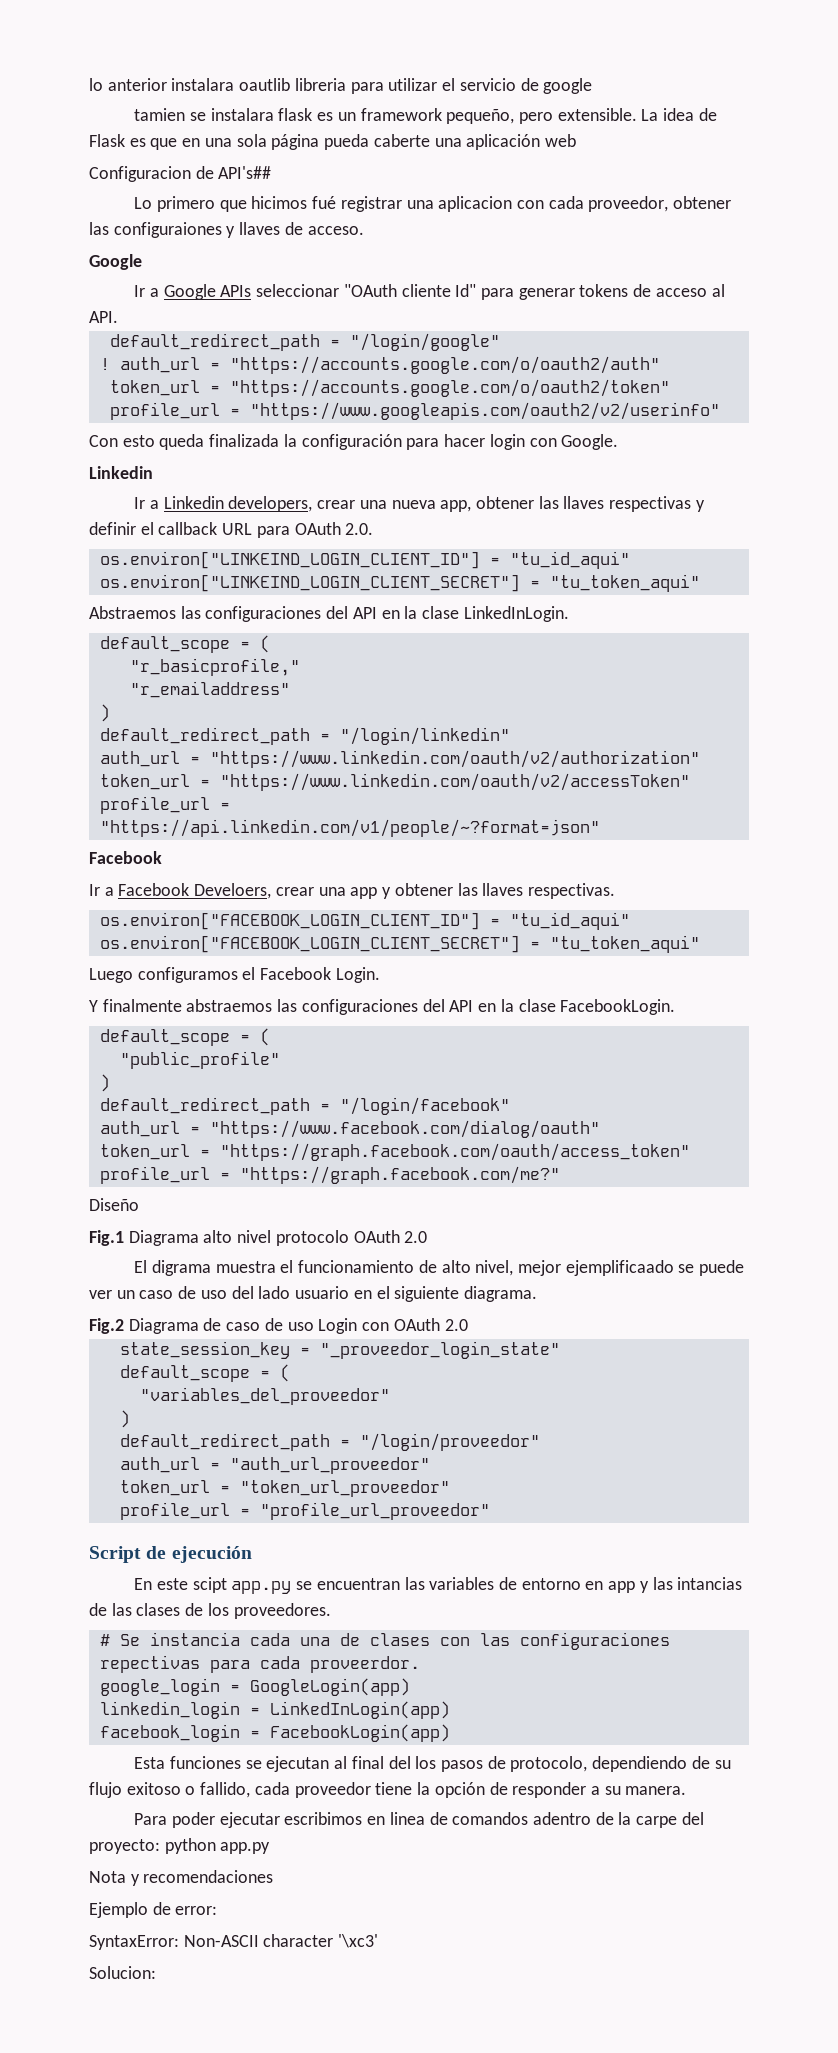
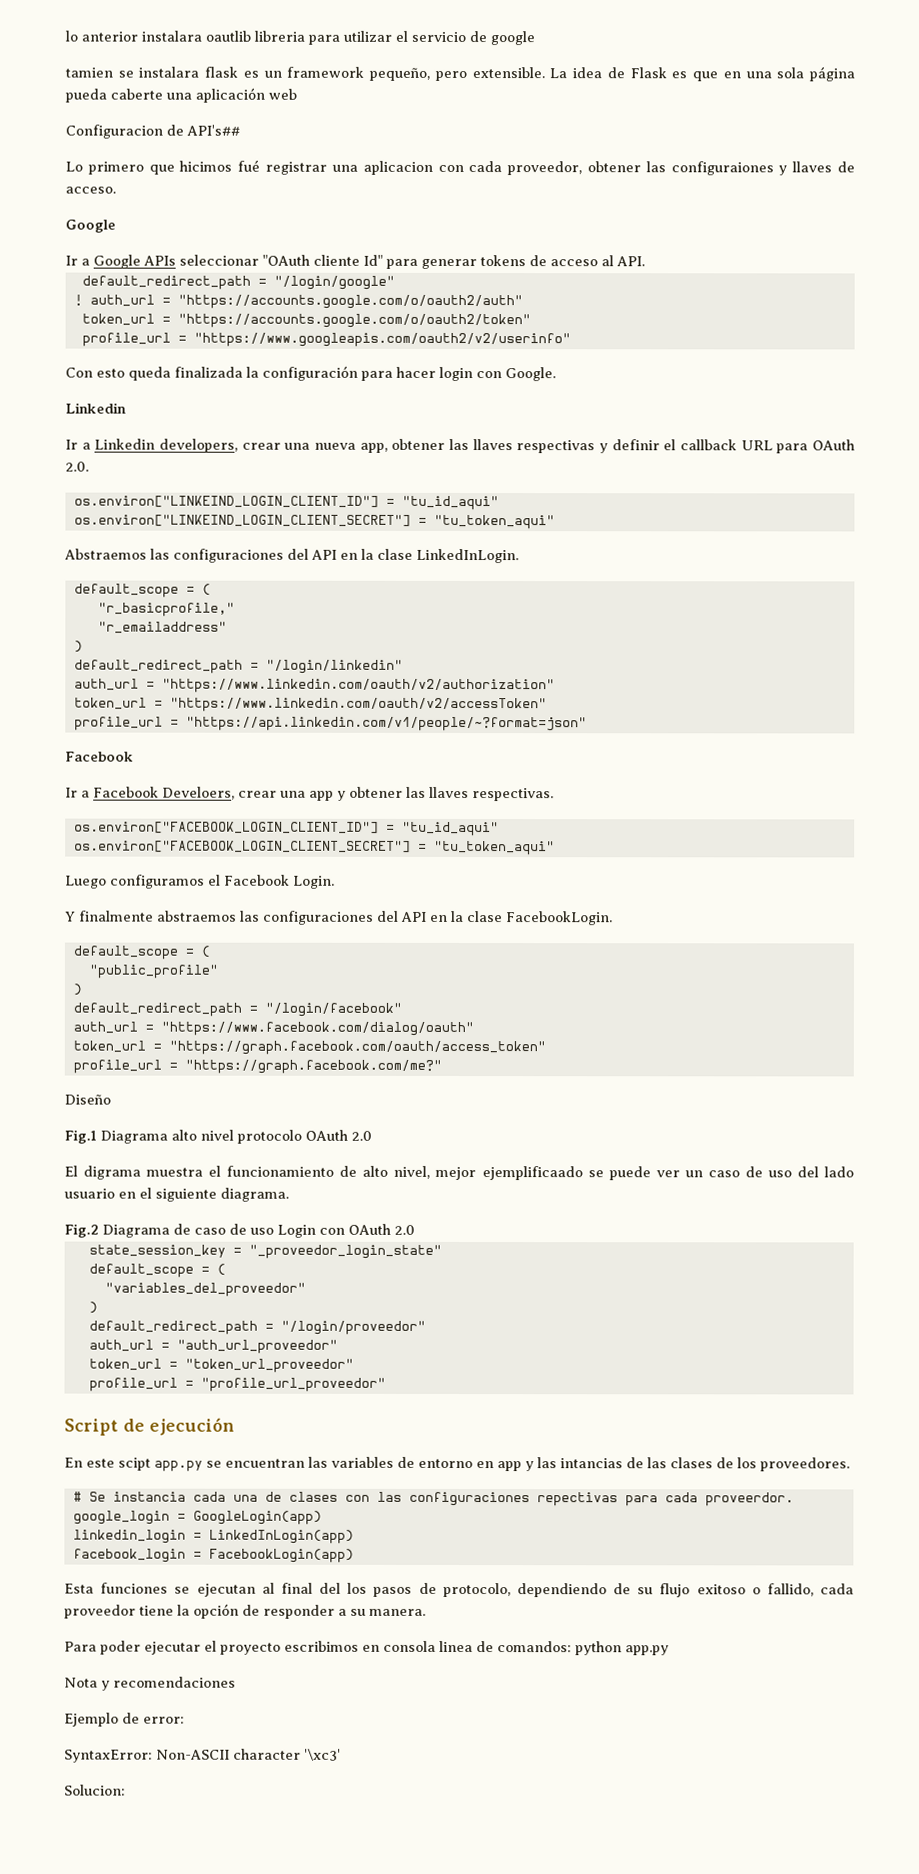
- Para poder ejecutar escribimos en linea de comandos adentro de la carpe del proyecto: python app.py
+ Para poder ejecutar el proyecto escribimos en consola linea de comandos: python app.py

